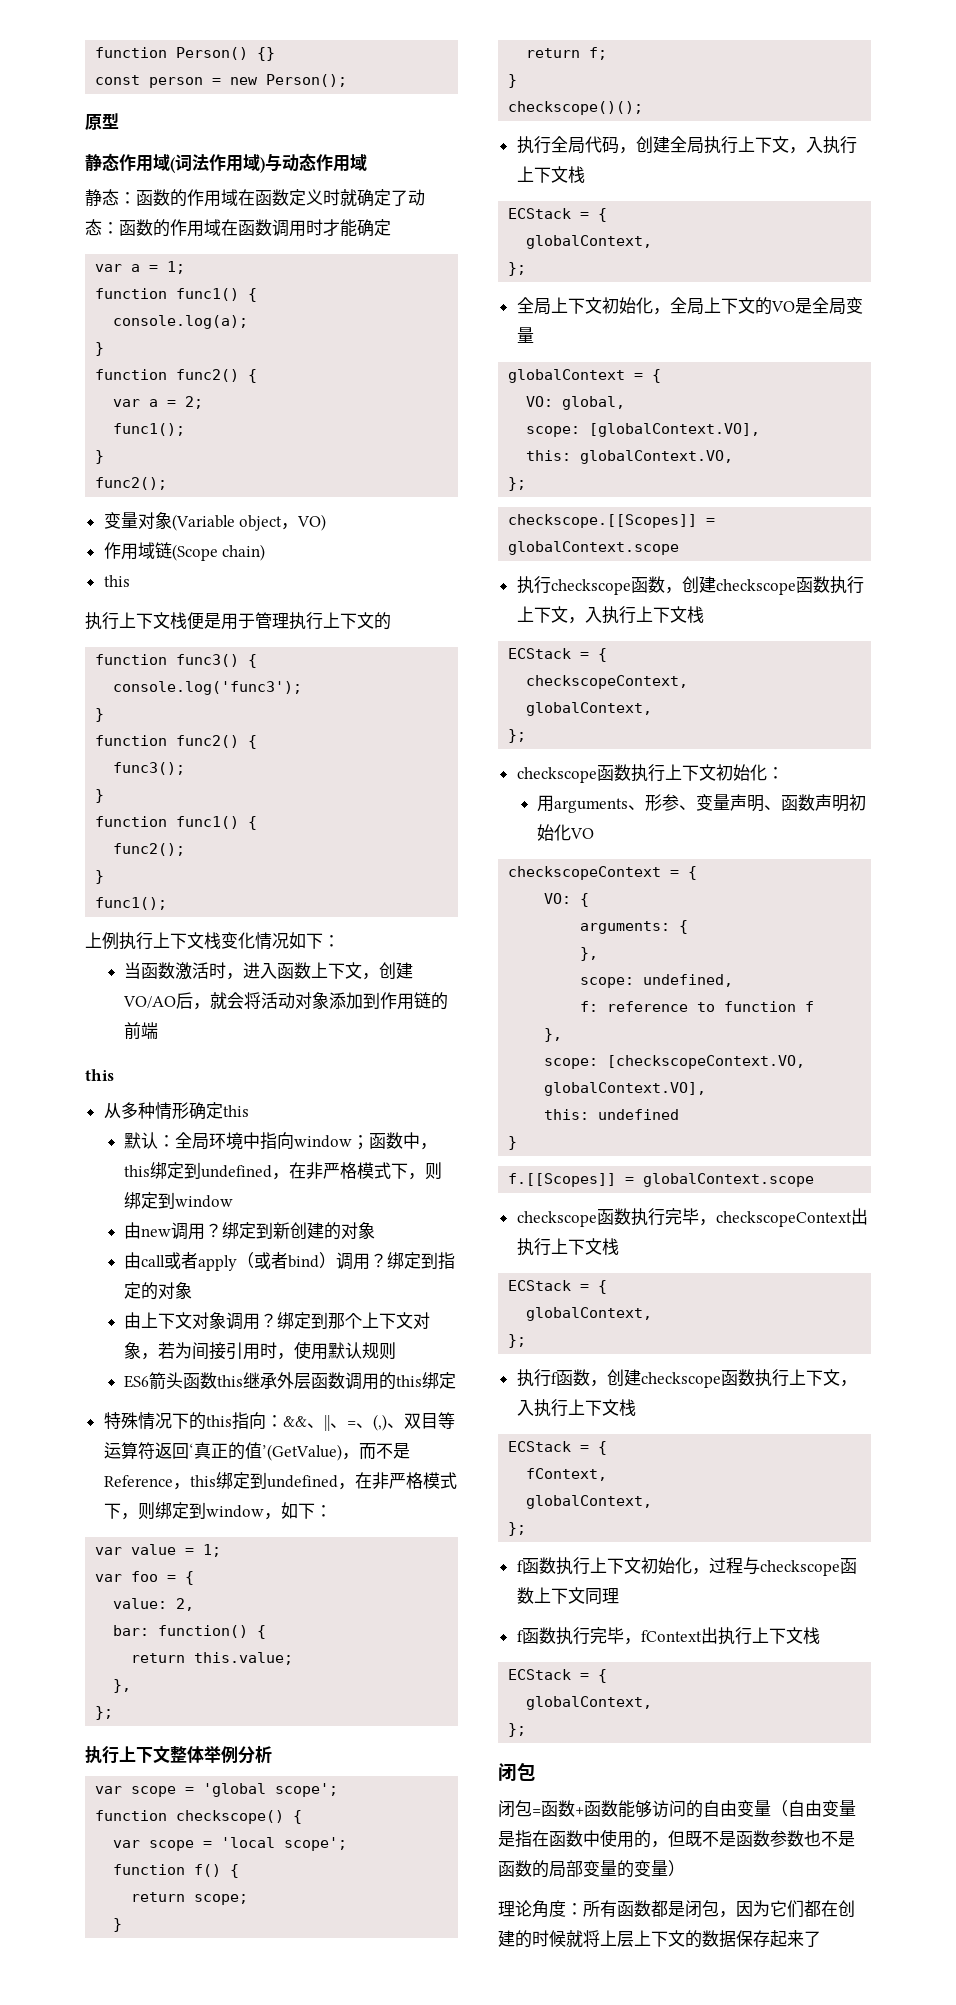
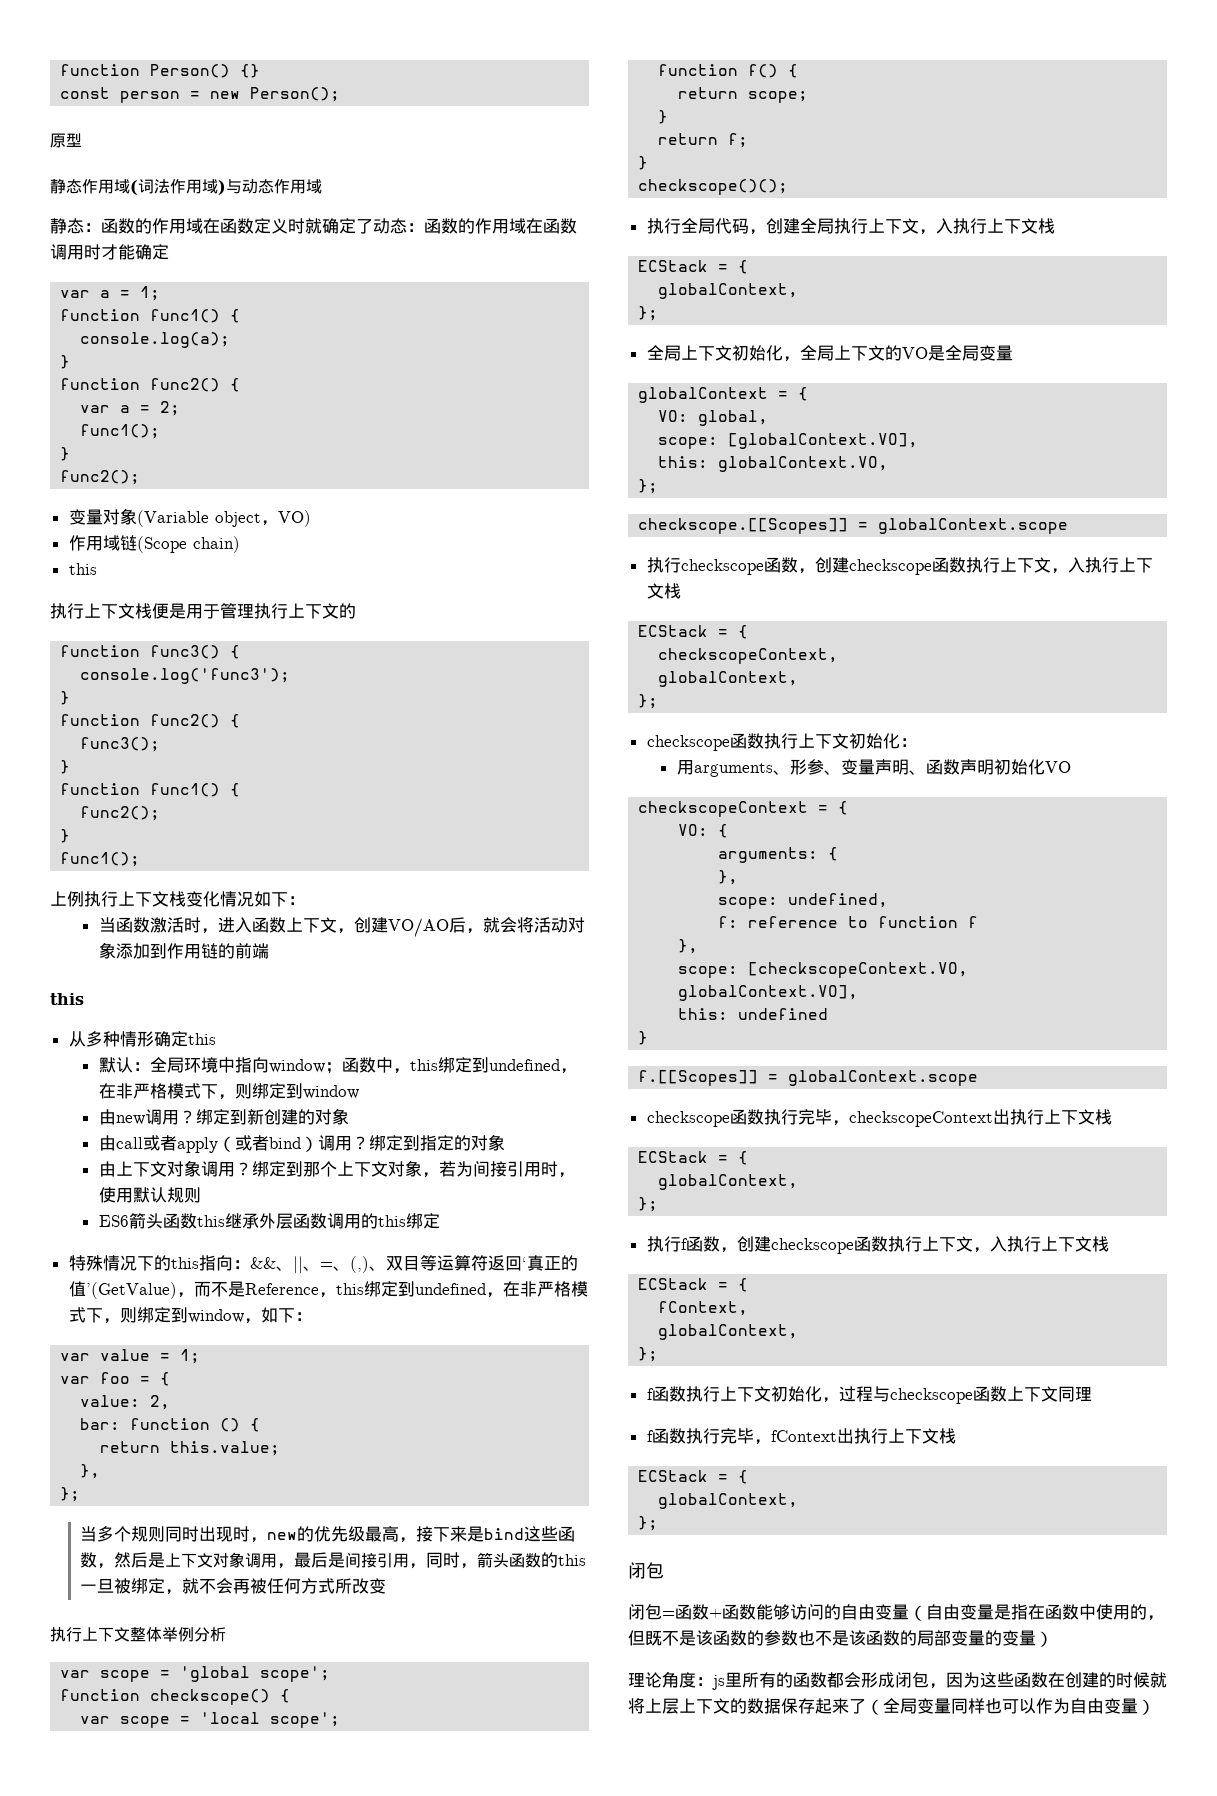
- bar: function() {
+ bar: function () {
+ 当多个规则同时出现时，new的优先级最高，接下来是bind这些函数，然后是上下文对象调用，最后是间接引用，同时，箭头函数的this一旦被绑定，就不会再被任何方式所改变
- 闭包=函数+函数能够访问的自由变量（自由变量是指在函数中使用的，但既不是函数参数也不是函数的局部变量的变量）
+ 闭包=函数+函数能够访问的自由变量（自由变量是指在函数中使用的，但既不是该函数的参数也不是该函数的局部变量的变量）
- 理论角度：所有函数都是闭包，因为它们都在创建的时候就将上层上下文的数据保存起来了
+ 理论角度：js里所有的函数都会形成闭包，因为这些函数在创建的时候就将上层上下文的数据保存起来了（全局变量同样也可以作为自由变量）

